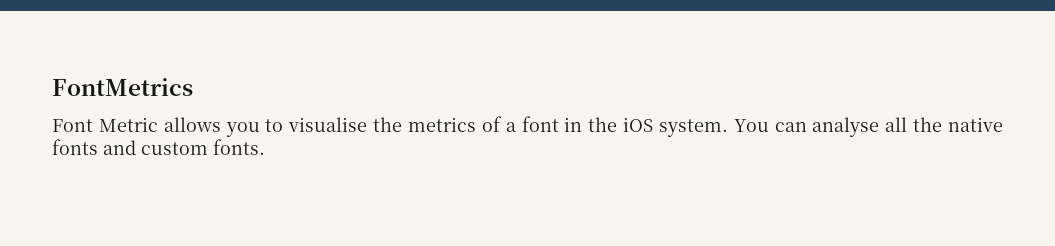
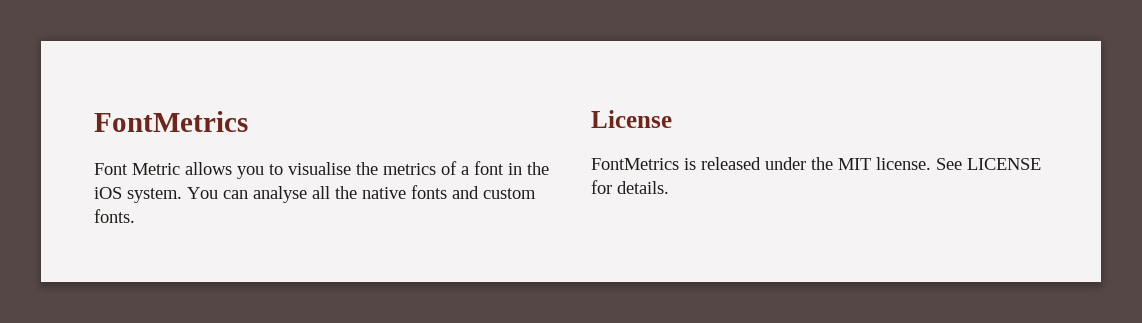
+ License
+ FontMetrics is released under the MIT license. See LICENSE for details.

